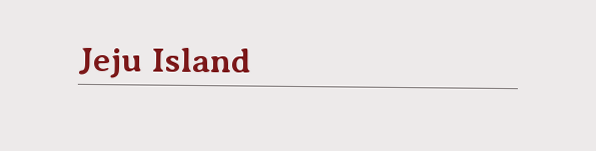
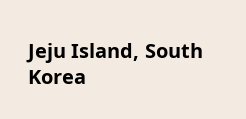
- Jeju Island
+ Jeju Island, South Korea

